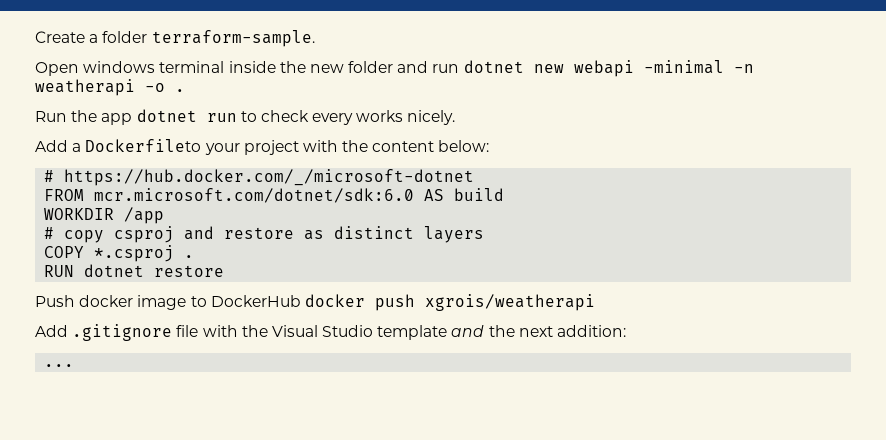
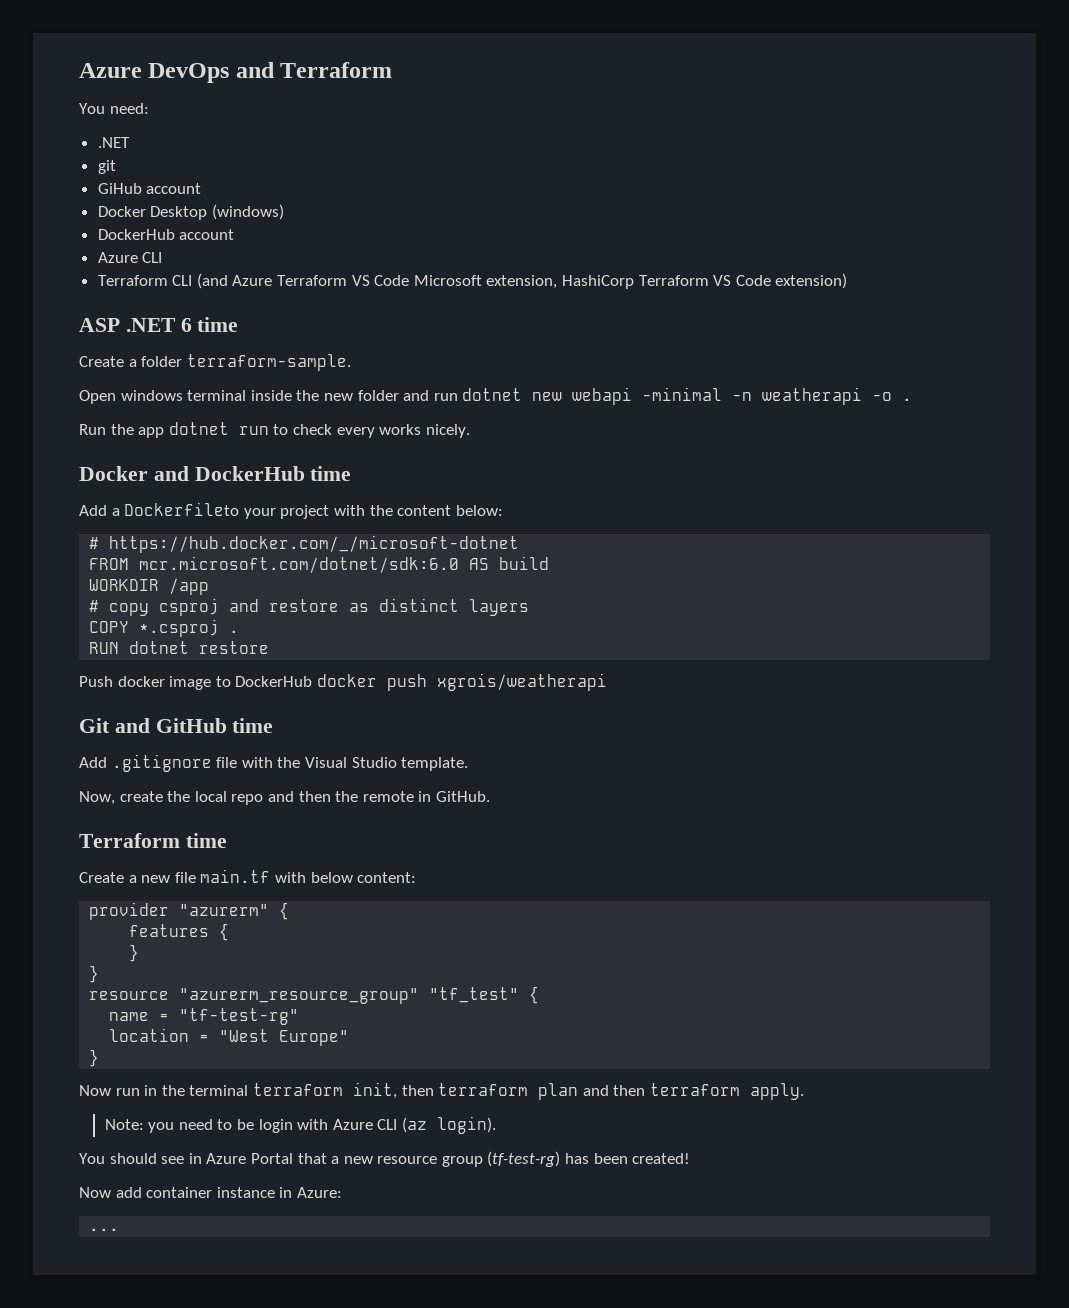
+ Azure DevOps and Terraform
+ You need:
+ .NET
+ git
+ GiHub account
+ Docker Desktop (windows)
+ DockerHub account
+ Azure CLI
+ Terraform CLI (and Azure Terraform VS Code Microsoft extension, HashiCorp Terraform VS Code extension)
+ ASP .NET 6 time
+ Docker and DockerHub time
+ Git and GitHub time
- Add .gitignore file with the Visual Studio template and the next addition:
+ Add .gitignore file with the Visual Studio template.
+ Now, create the local repo and then the remote in GitHub.
+ Terraform time
+ Create a new file main.tf with below content:
+ provider "azurerm" {
+ features {
+ }
+ }
+ resource "azurerm_resource_group" "tf_test" {
+ name = "tf-test-rg"
+ location = "West Europe"
+ }
+ Now run in the terminal terraform init, then terraform plan and then terraform apply.
+ Note: you need to be login with Azure CLI (az login).
+ You should see in Azure Portal that a new resource group (tf-test-rg) has been created!
+ Now add container instance in Azure:

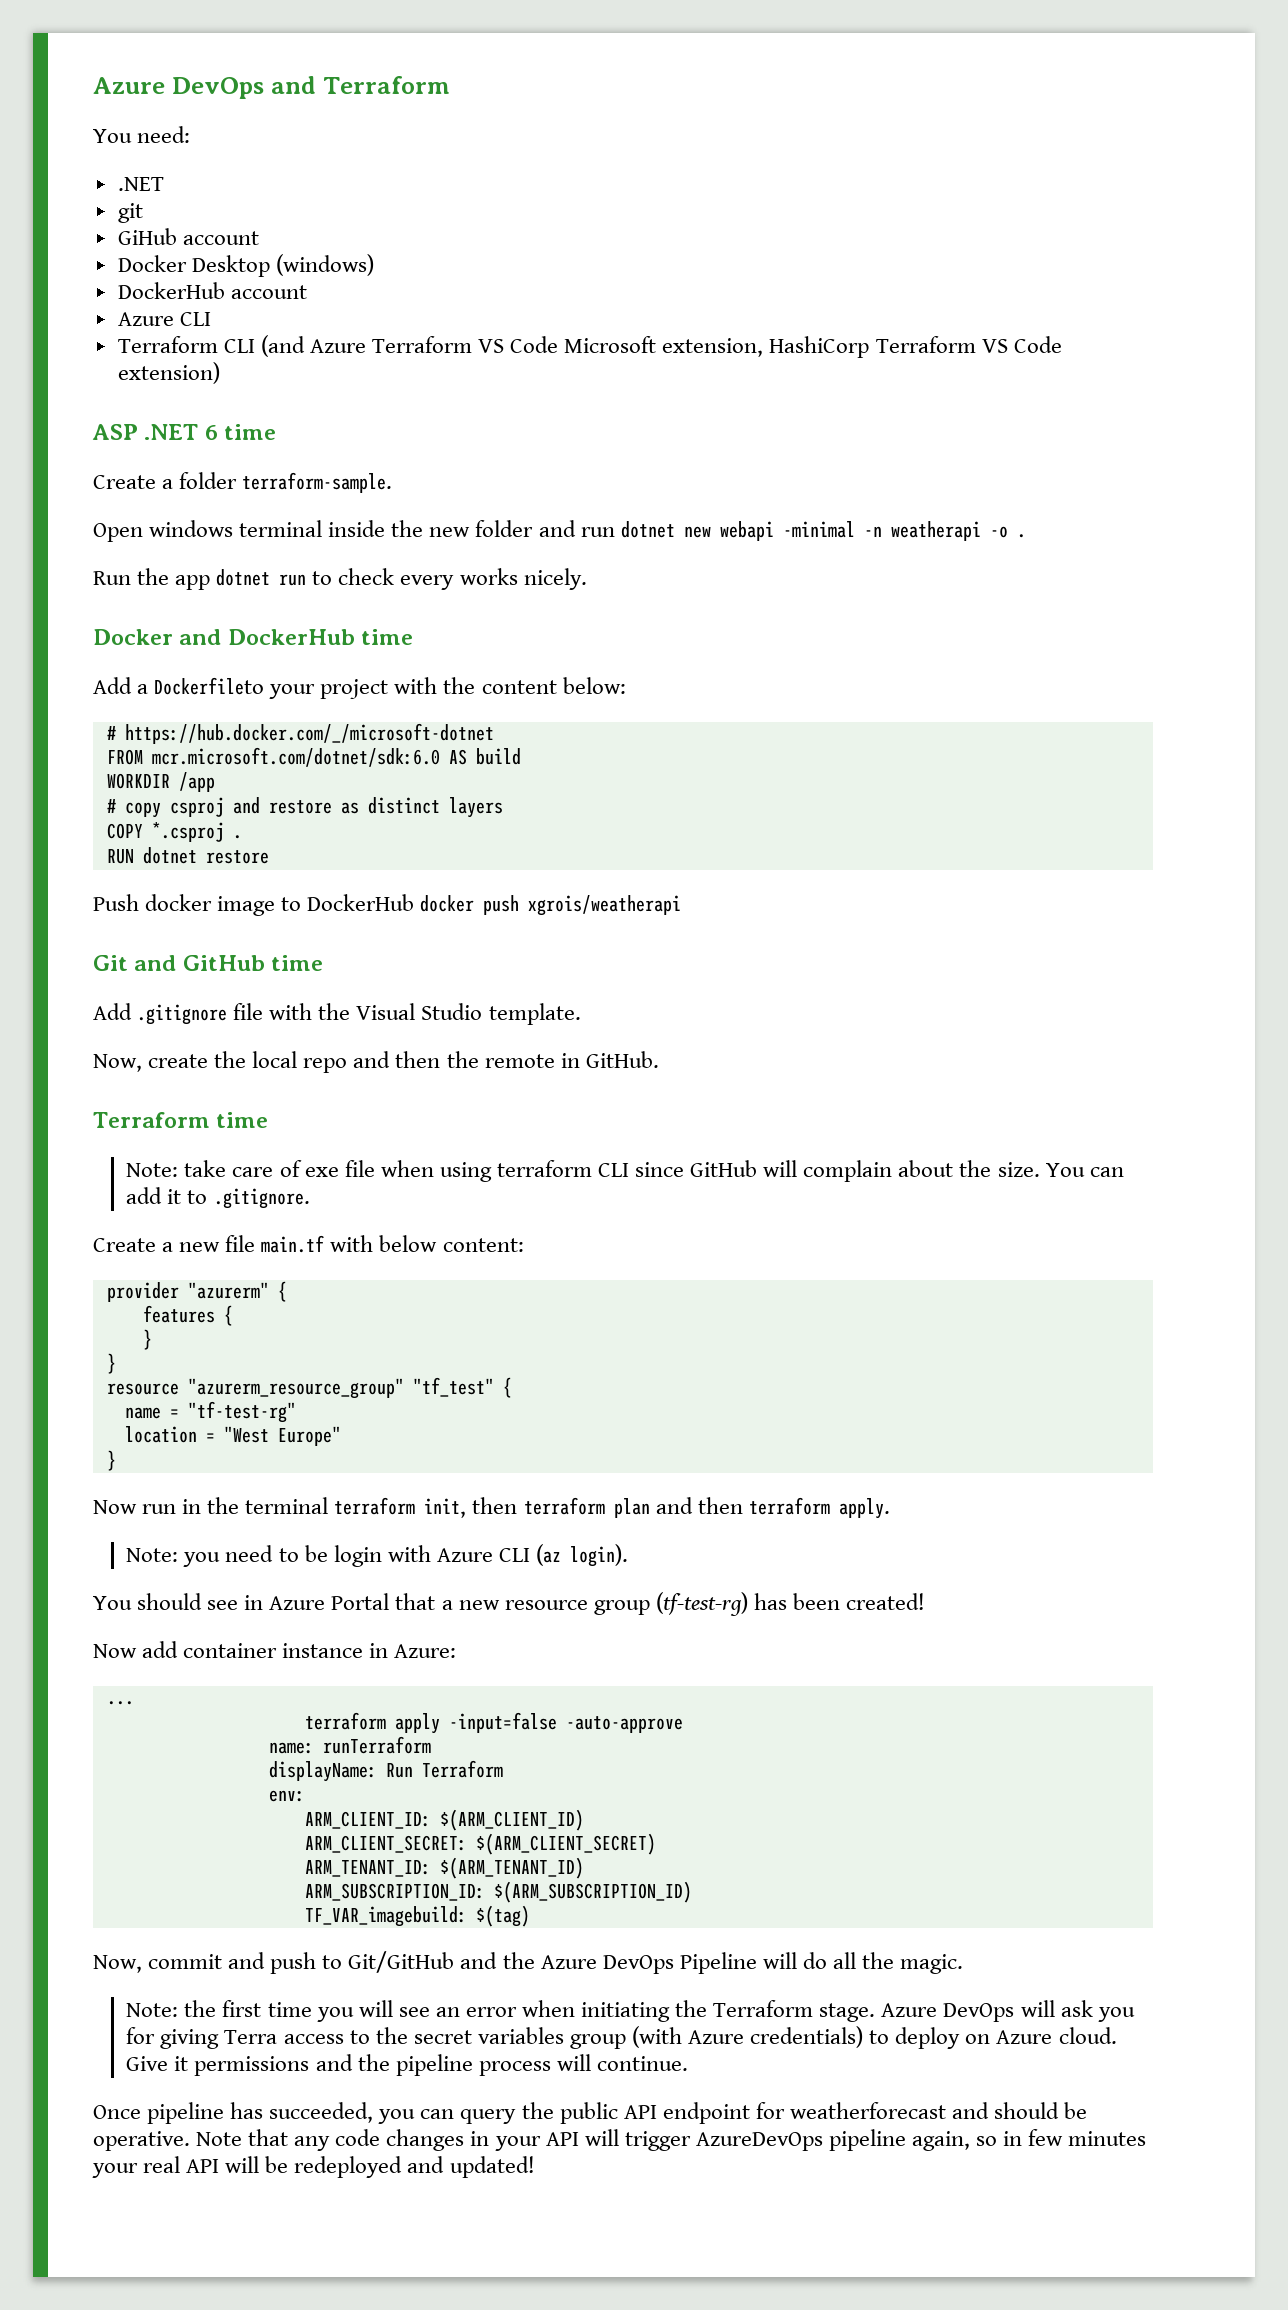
+ Note: take care of exe file when using terraform CLI since GitHub will complain about the size. You can add it to .gitignore.
+ terraform apply -input=false -auto-approve
+ name: runTerraform
+ displayName: Run Terraform
+ env:
+ ARM_CLIENT_ID: $(ARM_CLIENT_ID)
+ ARM_CLIENT_SECRET: $(ARM_CLIENT_SECRET)
+ ARM_TENANT_ID: $(ARM_TENANT_ID)
+ ARM_SUBSCRIPTION_ID: $(ARM_SUBSCRIPTION_ID)
+ TF_VAR_imagebuild: $(tag)
+ Now, commit and push to Git/GitHub and the Azure DevOps Pipeline will do all the magic.
+ Note: the first time you will see an error when initiating the Terraform stage. Azure DevOps will ask you for giving Terra access to the secret variables group (with Azure credentials) to deploy on Azure cloud. Give it permissions and the pipeline process will continue.
+ Once pipeline has succeeded, you can query the public API endpoint for weatherforecast and should be operative. Note that any code changes in your API will trigger AzureDevOps pipeline again, so in few minutes your real API will be redeployed and updated!

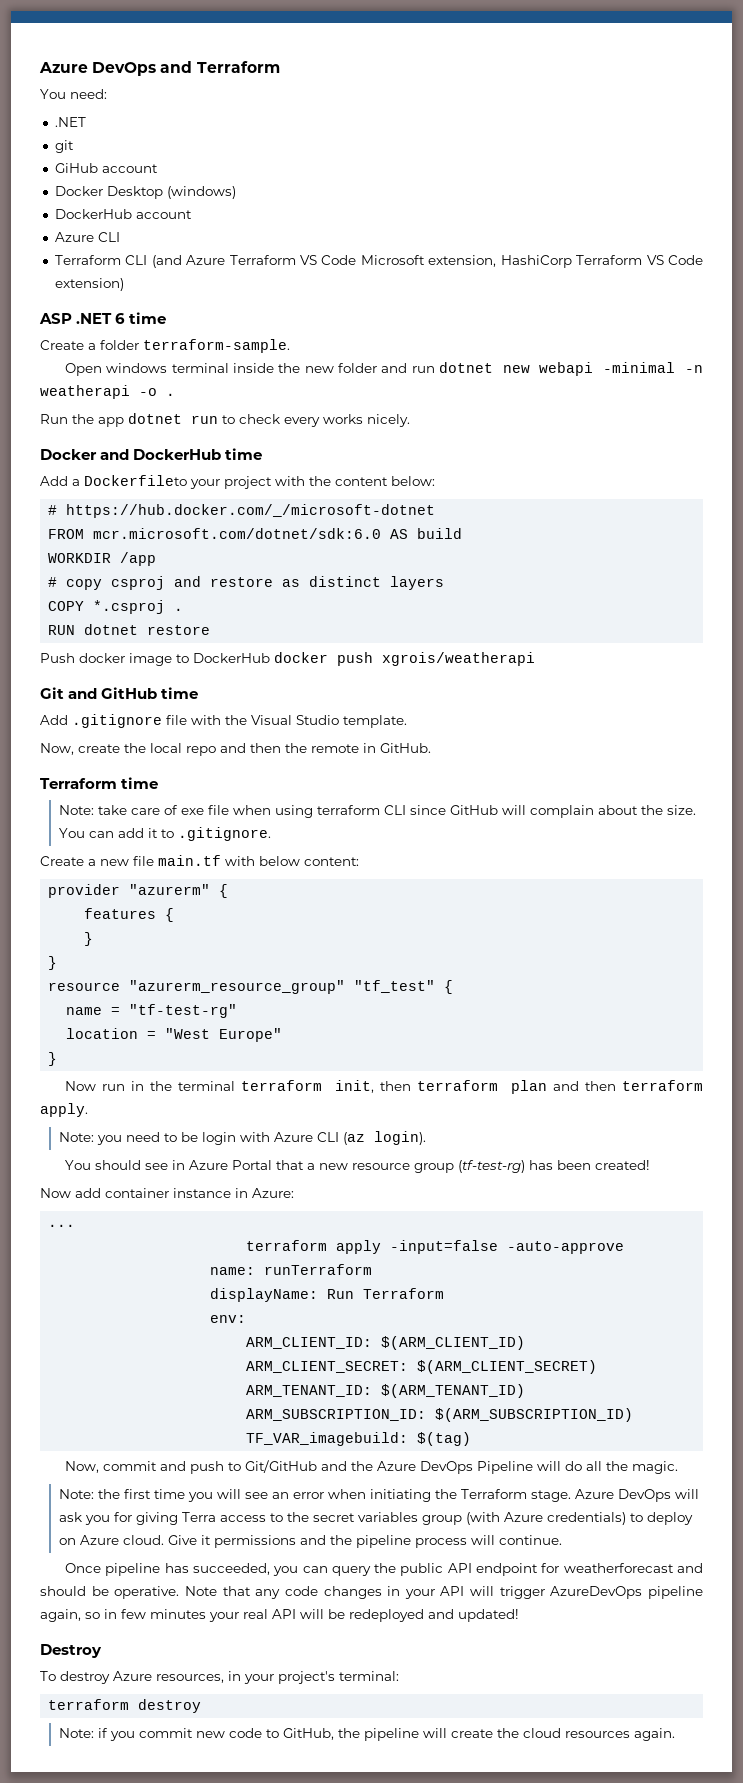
+ Destroy
+ To destroy Azure resources, in your project's terminal:
+ terraform destroy
+ Note: if you commit new code to GitHub, the pipeline will create the cloud resources again.

